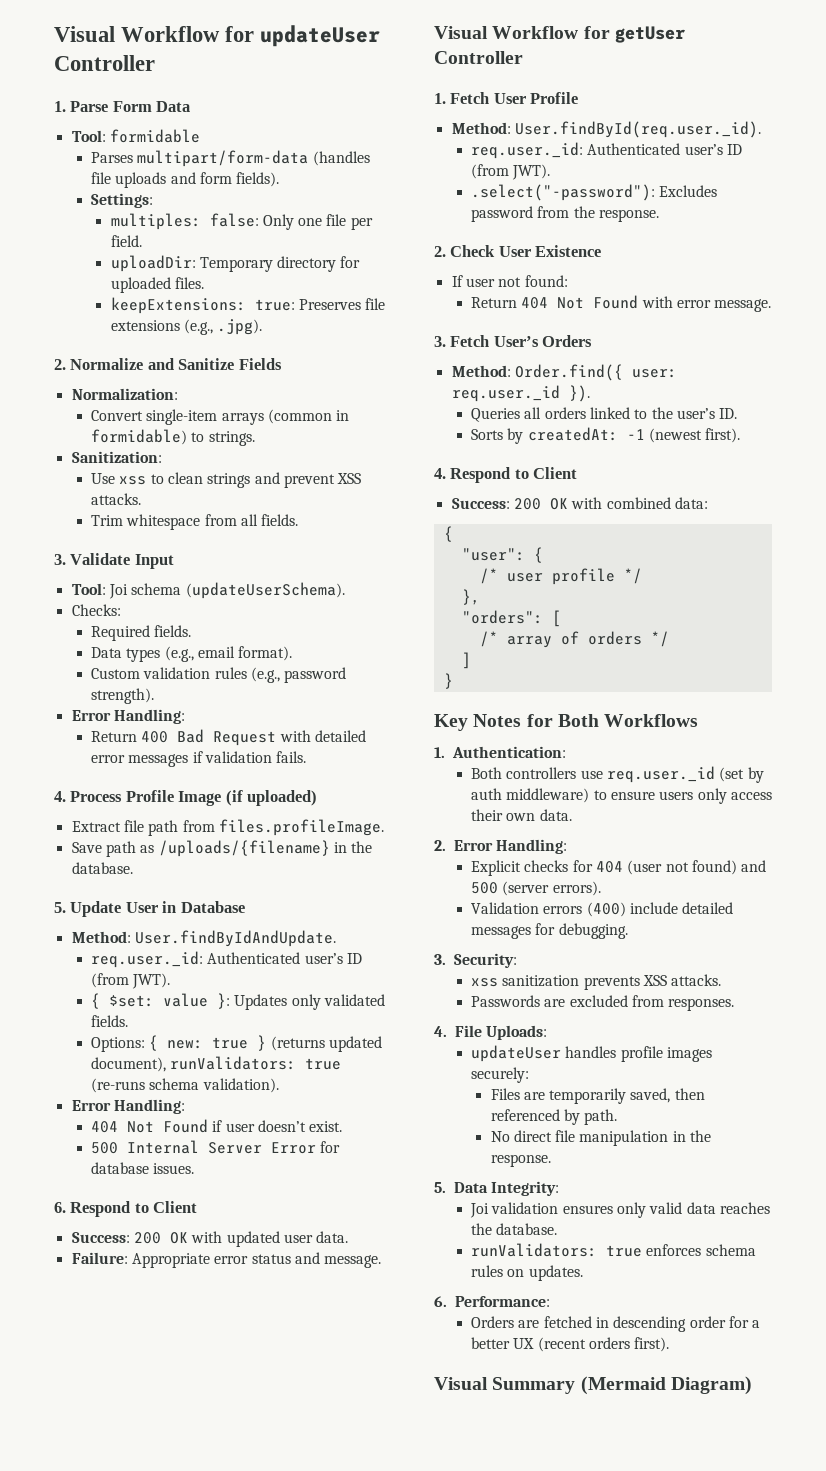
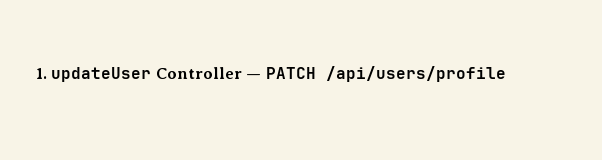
- Visual Workflow for updateUser Controller
- 1. Parse Form Data
- Tool: formidable
- Parses multipart/form-data (handles file uploads and form fields).
- Settings:
- multiples: false: Only one file per field.
- uploadDir: Temporary directory for uploaded files.
- keepExtensions: true: Preserves file extensions (e.g., .jpg).
- 2. Normalize and Sanitize Fields
- Normalization:
- Convert single-item arrays (common in formidable) to strings.
- Sanitization:
- Use xss to clean strings and prevent XSS attacks.
- Trim whitespace from all fields.
- 3. Validate Input
- Tool: Joi schema (updateUserSchema).
- Checks:
- Required fields.
- Data types (e.g., email format).
- Custom validation rules (e.g., password strength).
- Error Handling:
- Return 400 Bad Request with detailed error messages if validation fails.
- 4. Process Profile Image (if uploaded)
- Extract file path from files.profileImage.
- Save path as /uploads/{filename} in the database.
- 5. Update User in Database
- Method: User.findByIdAndUpdate.
- req.user._id: Authenticated user’s ID (from JWT).
- { $set: value }: Updates only validated fields.
- Options: { new: true } (returns updated document), runValidators: true (re-runs schema validation).
- Error Handling:
- 404 Not Found if user doesn’t exist.
- 500 Internal Server Error for database issues.
- 6. Respond to Client
- Success: 200 OK with updated user data.
- Failure: Appropriate error status and message.
- Visual Workflow for getUser Controller
- 1. Fetch User Profile
- Method: User.findById(req.user._id).
- req.user._id: Authenticated user’s ID (from JWT).
- .select("-password"): Excludes password from the response.
- 2. Check User Existence
- If user not found:
- Return 404 Not Found with error message.
- 3. Fetch User’s Orders
- Method: Order.find({ user: req.user._id }).
- Queries all orders linked to the user’s ID.
- Sorts by createdAt: -1 (newest first).
- 4. Respond to Client
- Success: 200 OK with combined data:
- {
- "user": {
- /* user profile */
- },
- "orders": [
- /* array of orders */
- ]
- }
- Key Notes for Both Workflows
- 1. Authentication:
- Both controllers use req.user._id (set by auth middleware) to ensure users only access their own data.
- 2. Error Handling:
- Explicit checks for 404 (user not found) and 500 (server errors).
- Validation errors (400) include detailed messages for debugging.
- 3. Security:
- xss sanitization prevents XSS attacks.
- Passwords are excluded from responses.
- 4. File Uploads:
- updateUser handles profile images securely:
- Files are temporarily saved, then referenced by path.
- No direct file manipulation in the response.
- 5. Data Integrity:
- Joi validation ensures only valid data reaches the database.
- runValidators: true enforces schema rules on updates.
- 6. Performance:
- Orders are fetched in descending order for a better UX (recent orders first).
- Visual Summary (Mermaid Diagram)
+ 1. updateUser Controller — PATCH /api/users/profile

